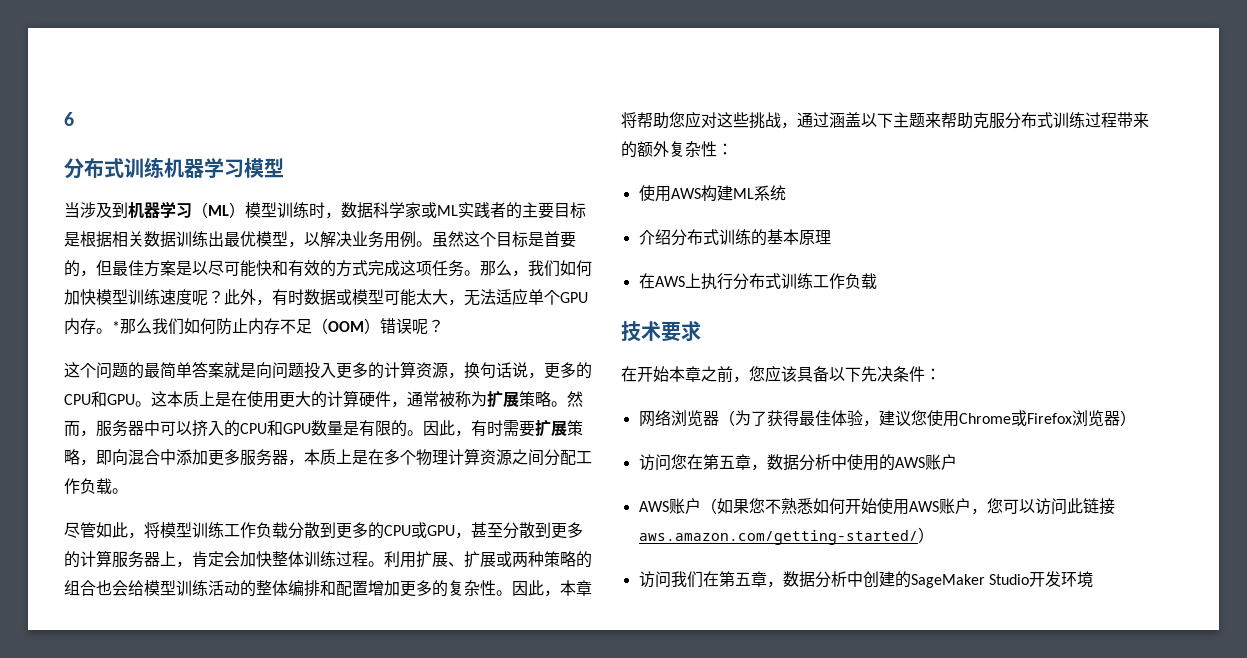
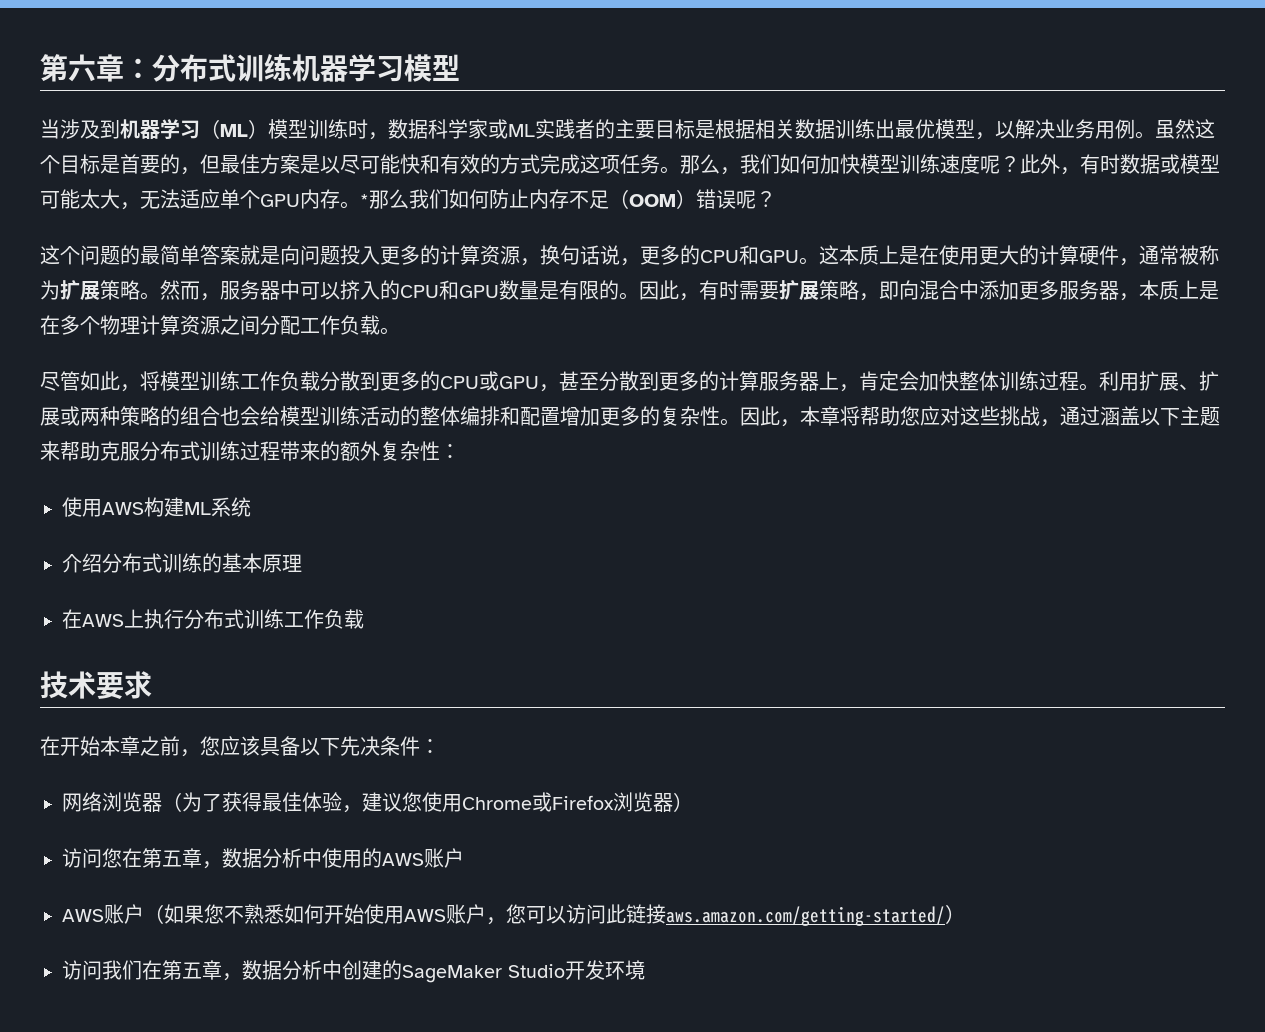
- 6
- 分布式训练机器学习模型
+ 第六章：分布式训练机器学习模型

